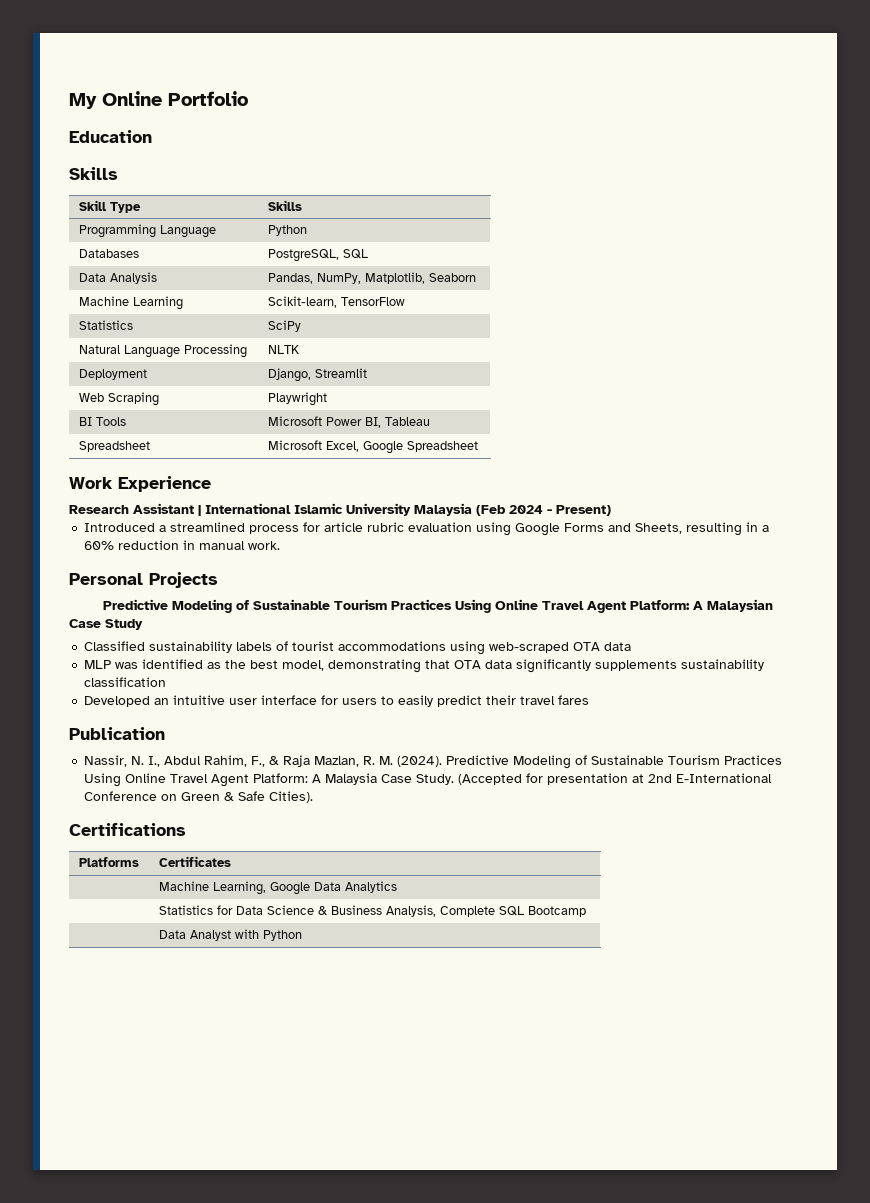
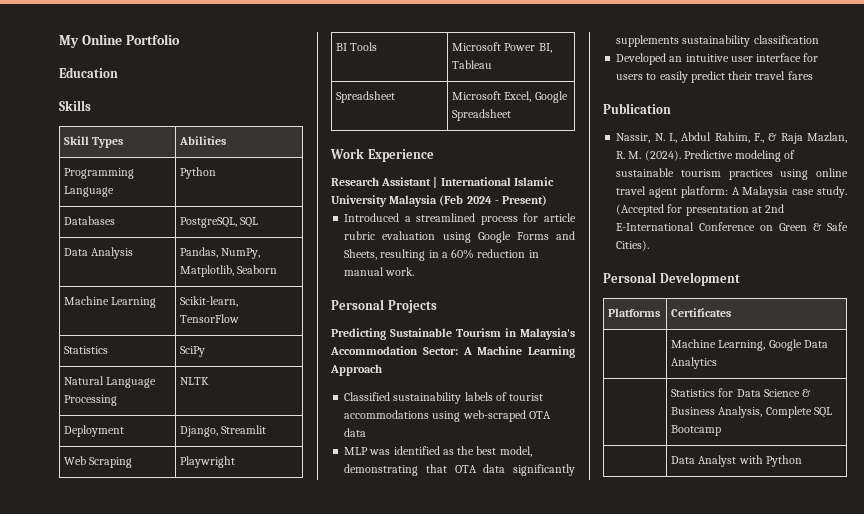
- Skill Type | Skills
+ Skill Types | Abilities
- Predictive Modeling of Sustainable Tourism Practices Using Online Travel Agent Platform: A Malaysian Case Study
+ Predicting Sustainable Tourism in Malaysia's Accommodation Sector: A Machine Learning Approach
- Predictive Modeling of Sustainable Tourism Practices Using Online Travel Agent Platform: A Malaysia Case Study.
+ Predictive modeling of sustainable tourism practices using online travel agent platform: A Malaysia case study.
- Certifications
+ Personal Development

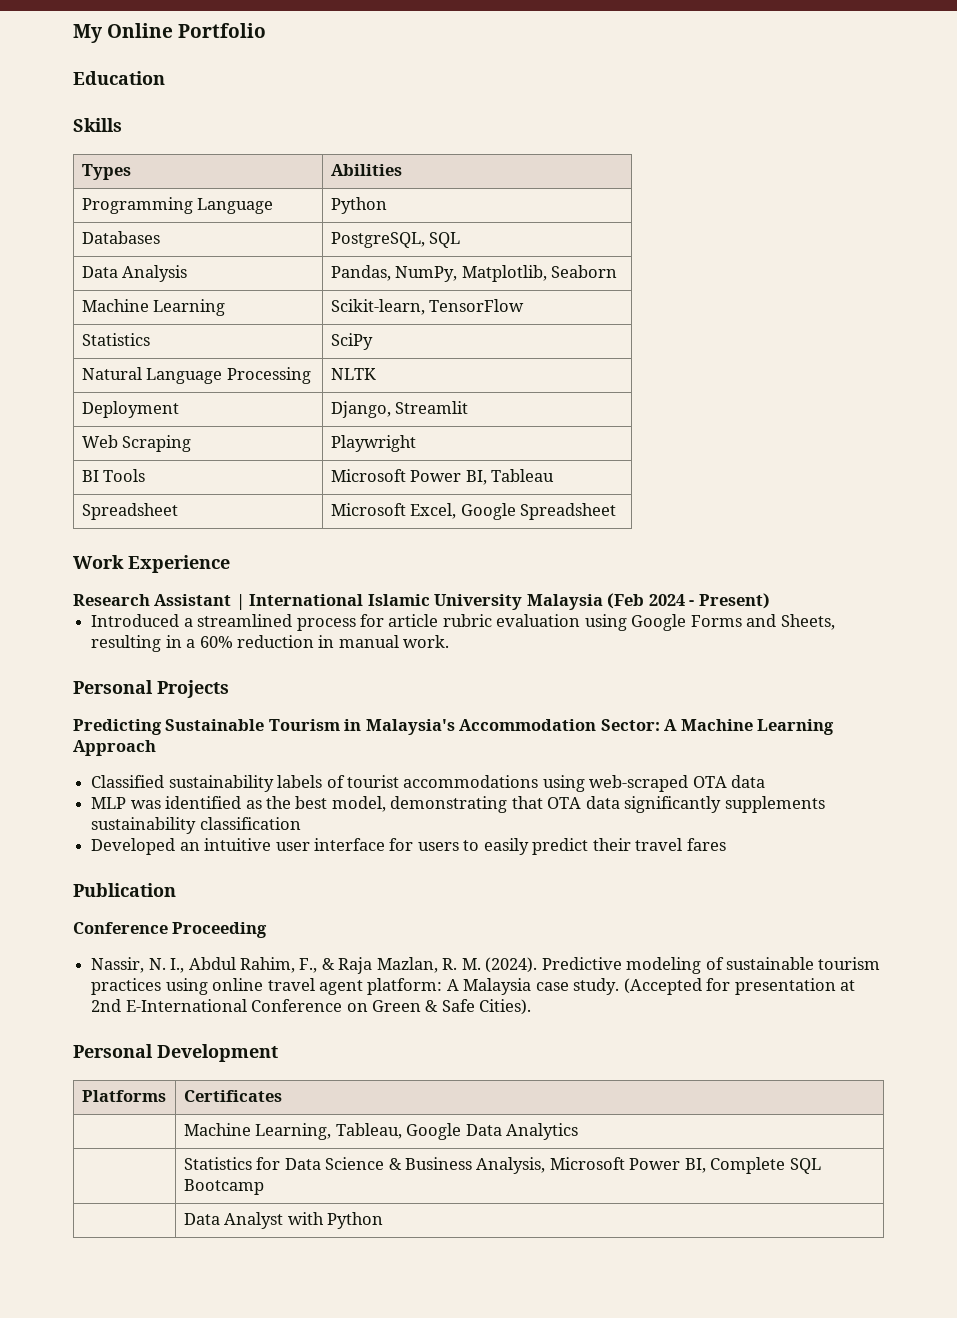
- Skill Types | Abilities
+ Types | Abilities
+ Conference Proceeding
- | Machine Learning, Google Data Analytics
+ | Machine Learning, Tableau, Google Data Analytics
- | Statistics for Data Science & Business Analysis, Complete SQL Bootcamp
+ | Statistics for Data Science & Business Analysis, Microsoft Power BI, Complete SQL Bootcamp

